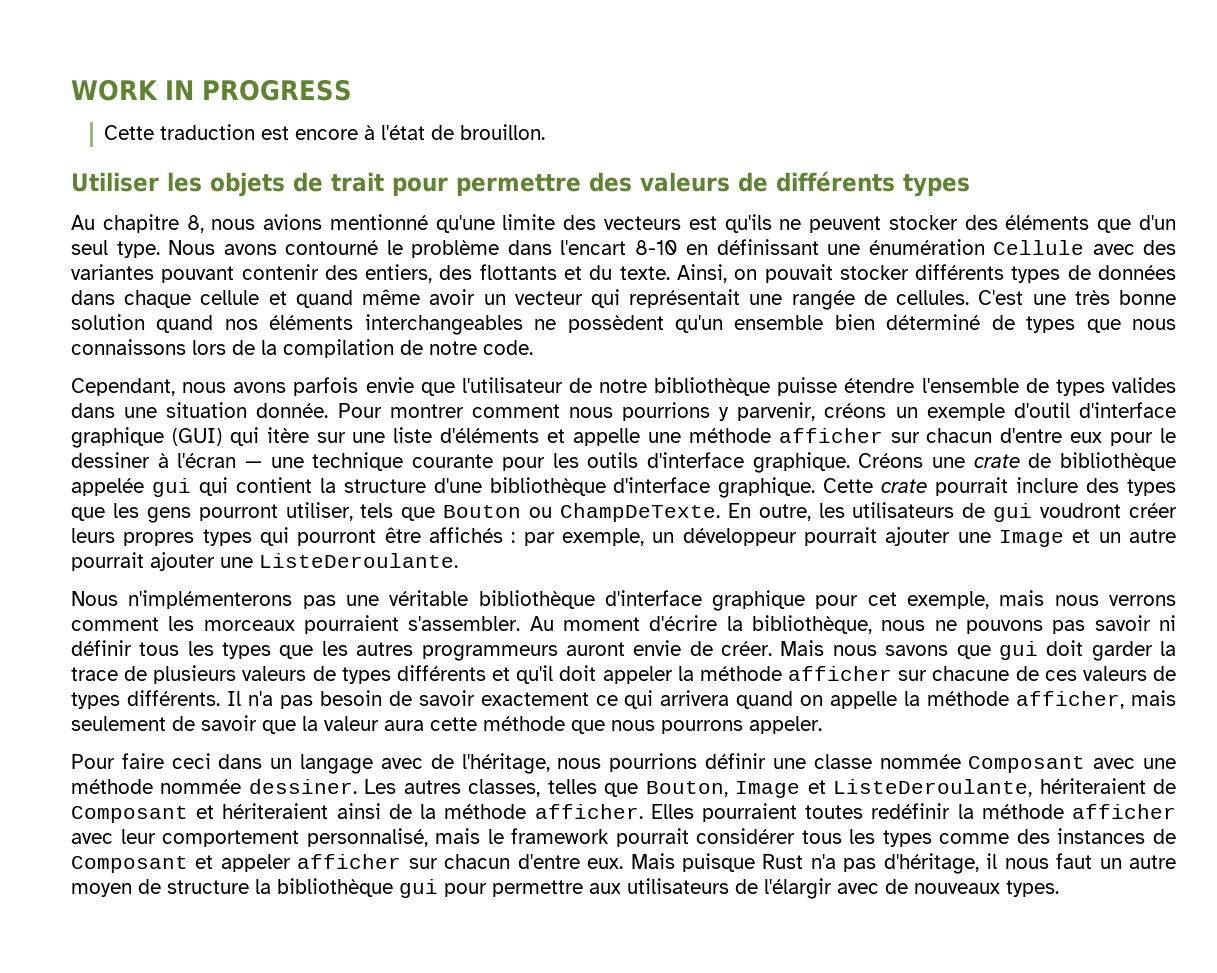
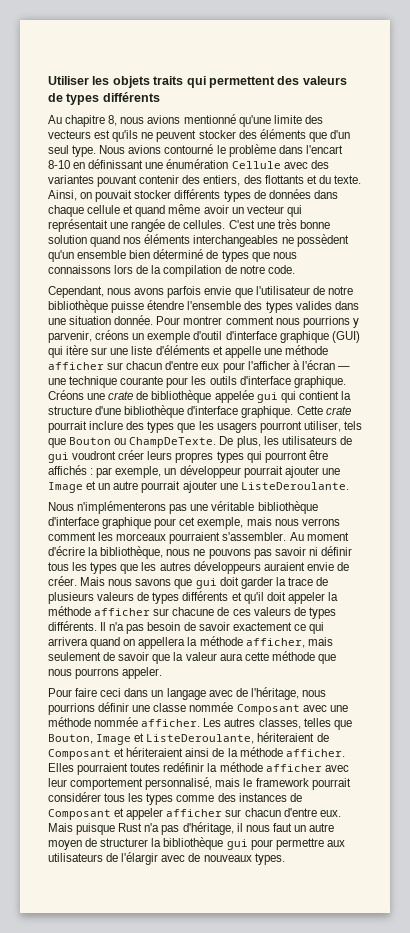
- WORK IN PROGRESS
- Cette traduction est encore à l'état de brouillon.
- Utiliser les objets de trait pour permettre des valeurs de différents types
+ Utiliser les objets traits qui permettent des valeurs de types différents
- Nous avons contourné le problème dans l'encart 8-10 en définissant une énumération Cellule avec des variantes pouvant contenir des entiers, des flottants et du texte.
+ Nous avions contourné le problème dans l'encart 8-10 en définissant une énumération Cellule avec des variantes pouvant contenir des entiers, des flottants et du texte.
- Cependant, nous avons parfois envie que l'utilisateur de notre bibliothèque puisse étendre l'ensemble de types valides dans une situation donnée.
+ Cependant, nous avons parfois envie que l'utilisateur de notre bibliothèque puisse étendre l'ensemble des types valides dans une situation donnée.
- Pour montrer comment nous pourrions y parvenir, créons un exemple d'outil d'interface graphique (GUI) qui itère sur une liste d'éléments et appelle une méthode afficher sur chacun d'entre eux pour le dessiner à l'écran — une technique courante pour les outils d'interface graphique.
+ Pour montrer comment nous pourrions y parvenir, créons un exemple d'outil d'interface graphique (GUI) qui itère sur une liste d'éléments et appelle une méthode afficher sur chacun d'entre eux pour l'afficher à l'écran — une technique courante pour les outils d'interface graphique.
- Cette crate pourrait inclure des types que les gens pourront utiliser, tels que Bouton ou ChampDeTexte.
+ Cette crate pourrait inclure des types que les usagers pourront utiliser, tels que Bouton ou ChampDeTexte.
- En outre, les utilisateurs de gui voudront créer leurs propres types qui pourront être affichés : par exemple, un développeur pourrait ajouter une Image et un autre pourrait ajouter une ListeDeroulante.
+ De plus, les utilisateurs de gui voudront créer leurs propres types qui pourront être affichés : par exemple, un développeur pourrait ajouter une Image et un autre pourrait ajouter une ListeDeroulante.
- Au moment d'écrire la bibliothèque, nous ne pouvons pas savoir ni définir tous les types que les autres programmeurs auront envie de créer.
+ Au moment d'écrire la bibliothèque, nous ne pouvons pas savoir ni définir tous les types que les autres développeurs auraient envie de créer.
- Il n'a pas besoin de savoir exactement ce qui arrivera quand on appelle la méthode afficher, mais seulement de savoir que la valeur aura cette méthode que nous pourrons appeler.
+ Il n'a pas besoin de savoir exactement ce qui arrivera quand on appellera la méthode afficher, mais seulement de savoir que la valeur aura cette méthode que nous pourrons appeler.
- Pour faire ceci dans un langage avec de l'héritage, nous pourrions définir une classe nommée Composant avec une méthode nommée dessiner.
+ Pour faire ceci dans un langage avec de l'héritage, nous pourrions définir une classe nommée Composant avec une méthode nommée afficher.
- Mais puisque Rust n'a pas d'héritage, il nous faut un autre moyen de structure la bibliothèque gui pour permettre aux utilisateurs de l'élargir avec de nouveaux types.
+ Mais puisque Rust n'a pas d'héritage, il nous faut un autre moyen de structurer la bibliothèque gui pour permettre aux utilisateurs de l'élargir avec de nouveaux types.

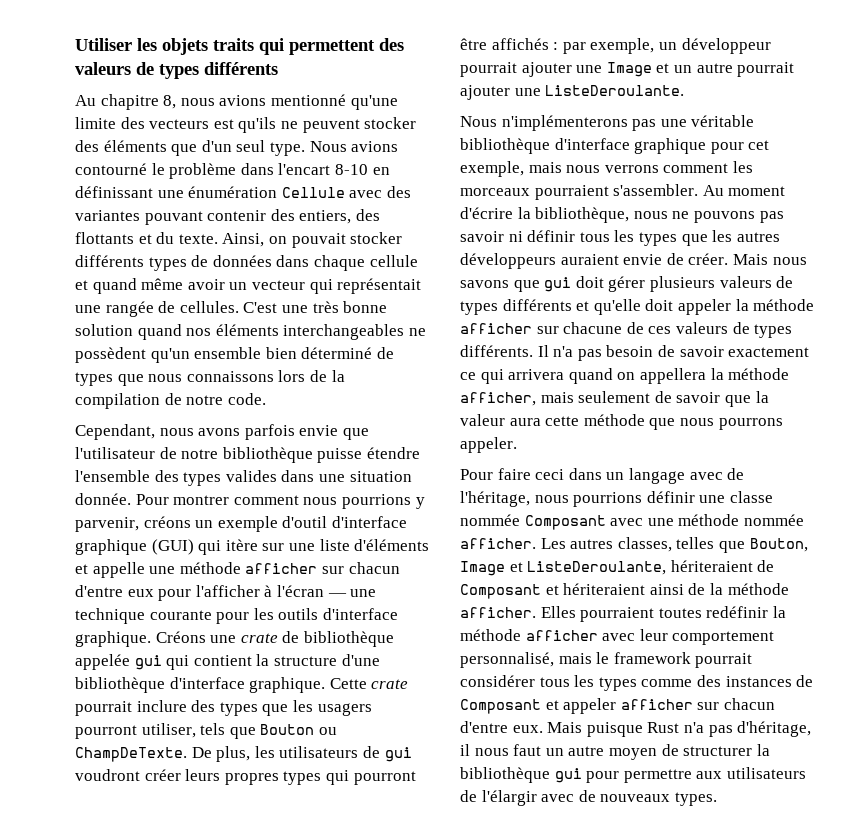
- Mais nous savons que gui doit garder la trace de plusieurs valeurs de types différents et qu'il doit appeler la méthode afficher sur chacune de ces valeurs de types différents.
+ Mais nous savons que gui doit gérer plusieurs valeurs de types différents et qu'elle doit appeler la méthode afficher sur chacune de ces valeurs de types différents.

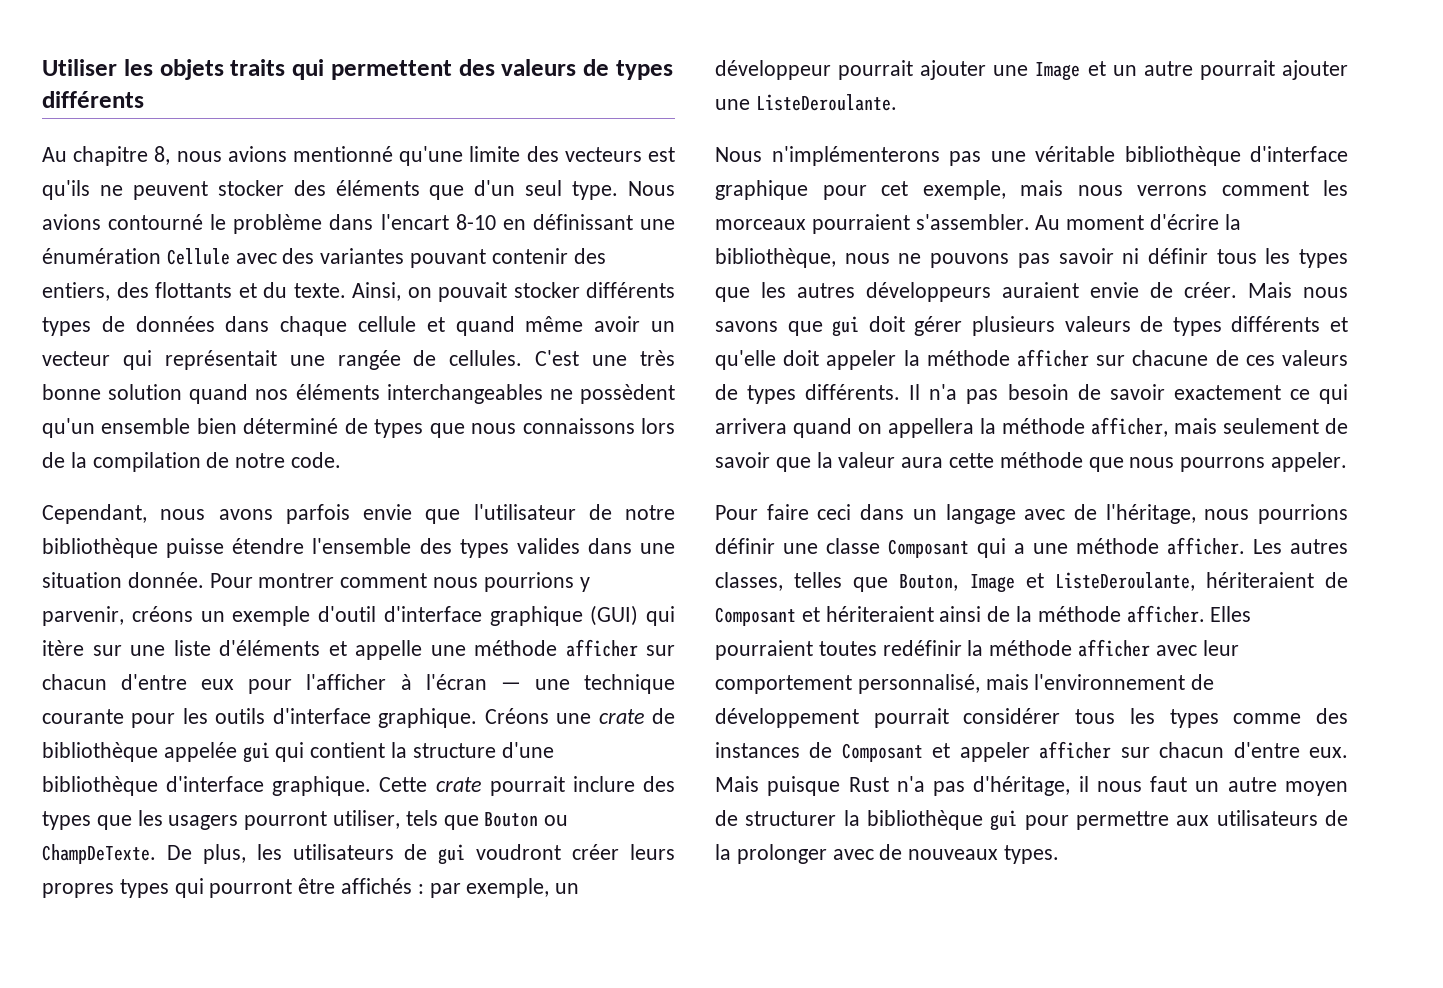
- Pour faire ceci dans un langage avec de l'héritage, nous pourrions définir une classe nommée Composant avec une méthode nommée afficher.
+ Pour faire ceci dans un langage avec de l'héritage, nous pourrions définir une classe Composant qui a une méthode afficher.
- Elles pourraient toutes redéfinir la méthode afficher avec leur comportement personnalisé, mais le framework pourrait considérer tous les types comme des instances de Composant et appeler afficher sur chacun d'entre eux.
+ Elles pourraient toutes redéfinir la méthode afficher avec leur comportement personnalisé, mais l'environnement de développement pourrait considérer tous les types comme des instances de Composant et appeler afficher sur chacun d'entre eux.
- Mais puisque Rust n'a pas d'héritage, il nous faut un autre moyen de structurer la bibliothèque gui pour permettre aux utilisateurs de l'élargir avec de nouveaux types.
+ Mais puisque Rust n'a pas d'héritage, il nous faut un autre moyen de structurer la bibliothèque gui pour permettre aux utilisateurs de la prolonger avec de nouveaux types.

